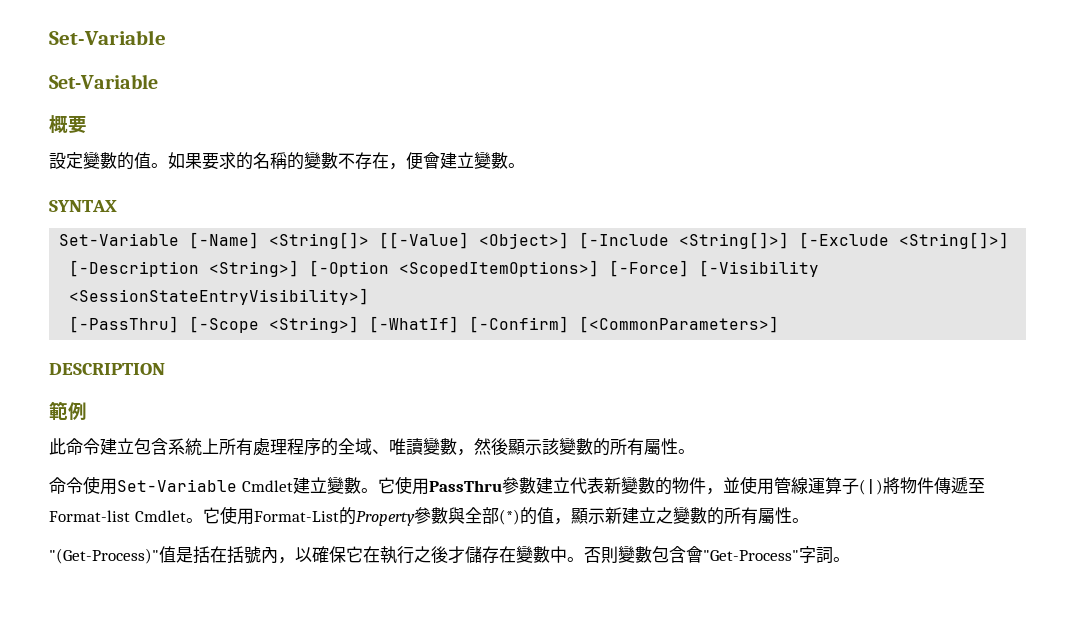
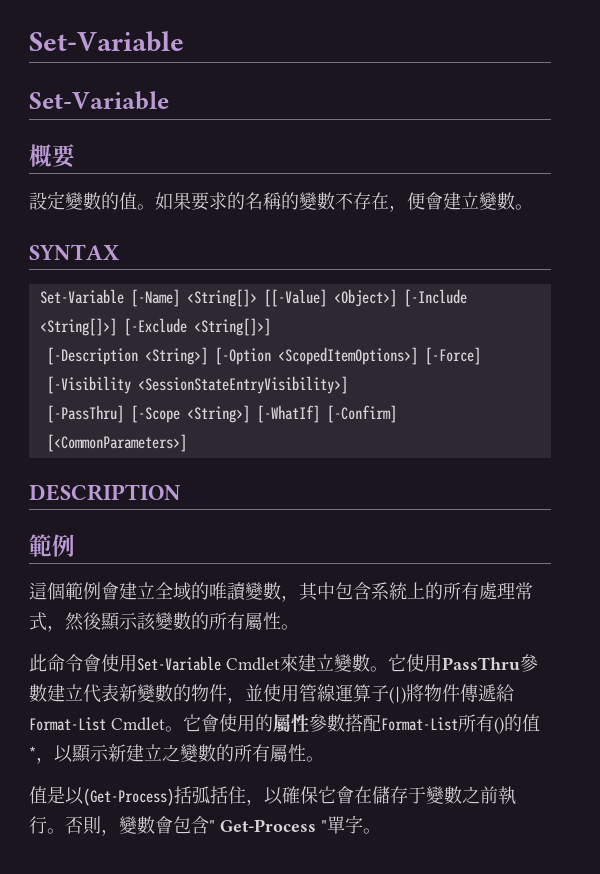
- 此命令建立包含系統上所有處理程序的全域、唯讀變數，然後顯示該變數的所有屬性。
+ 這個範例會建立全域的唯讀變數，其中包含系統上的所有處理常式，然後顯示該變數的所有屬性。
- 命令使用Set-Variable Cmdlet建立變數。
+ 此命令會使用Set-Variable Cmdlet來建立變數。
- 它使用PassThru參數建立代表新變數的物件，並使用管線運算子(|)將物件傳遞至Format-list Cmdlet。
+ 它使用PassThru參數建立代表新變數的物件，並使用管線運算子(|)將物件傳遞給Format-List Cmdlet。
- 它使用Format-List的Property參數與全部(*)的值，顯示新建立之變數的所有屬性。
+ 它會使用的屬性參數搭配Format-List所有()的值*，以顯示新建立之變數的所有屬性。
- "(Get-Process)"值是括在括號內，以確保它在執行之後才儲存在變數中。否則變數包含會"Get-Process"字詞。
+ 值是以(Get-Process)括弧括住，以確保它會在儲存于變數之前執行。否則，變數會包含" Get-Process "單字。

